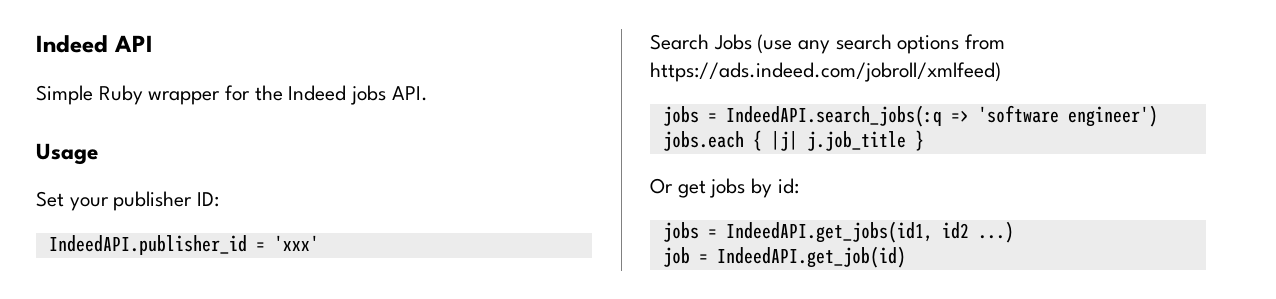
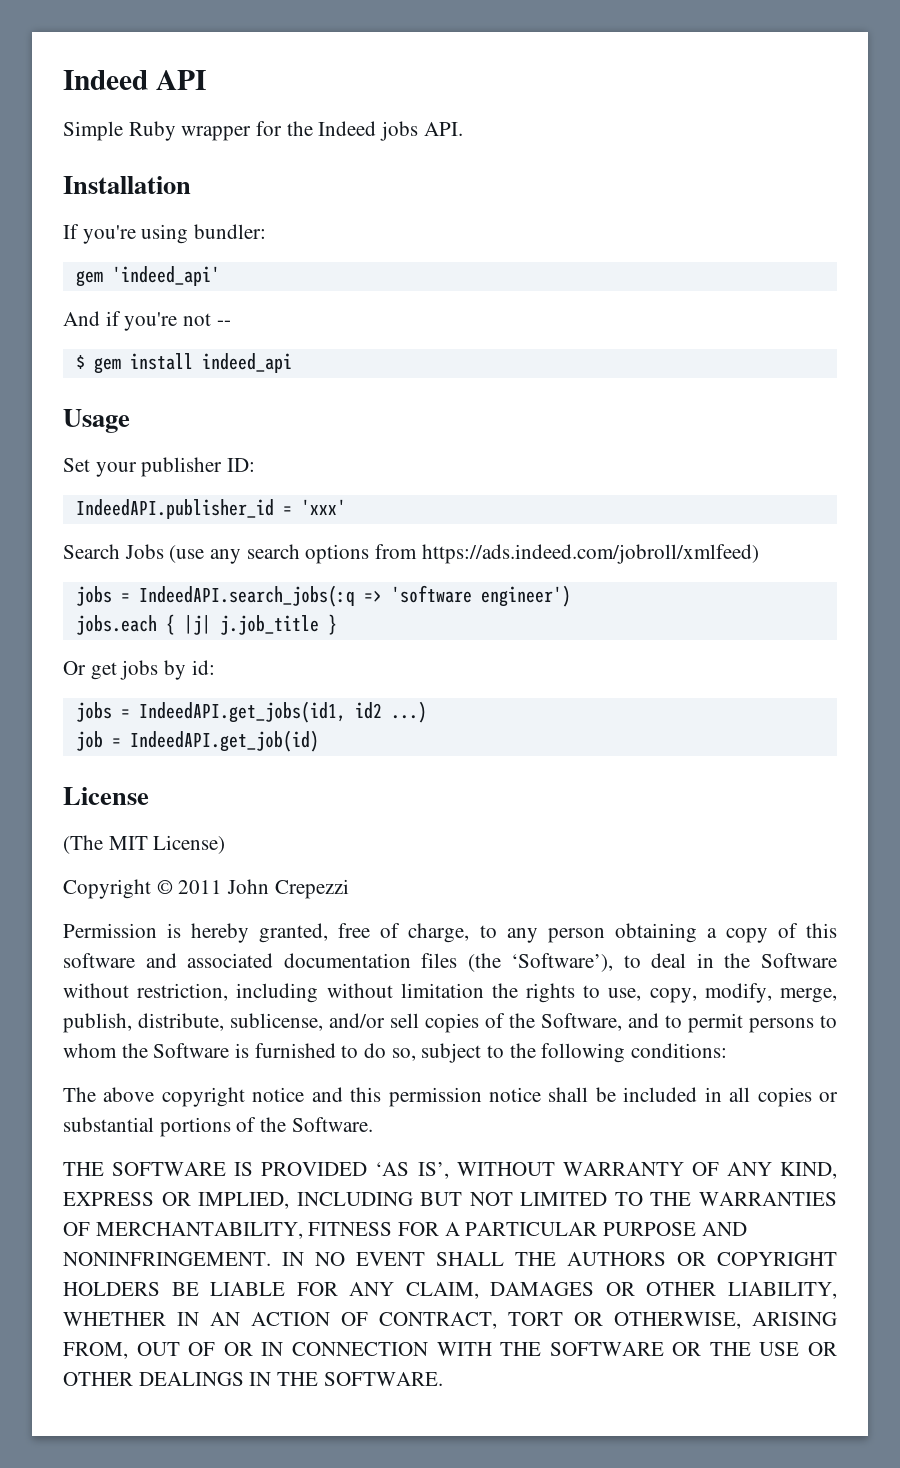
+ Installation
+ If you're using bundler:
+ gem 'indeed_api'
+ And if you're not --
+ $ gem install indeed_api
+ License
+ (The MIT License)
+ Copyright © 2011 John Crepezzi
+ Permission is hereby granted, free of charge, to any person obtaining a copy of this software and associated documentation files (the ‘Software’), to deal in the Software without restriction, including without limitation the rights to use, copy, modify, merge, publish, distribute, sublicense, and/or sell copies of the Software, and to permit persons to whom the Software is furnished to do so, subject to the following conditions:
+ The above copyright notice and this permission notice shall be included in all copies or substantial portions of the Software.
+ THE SOFTWARE IS PROVIDED ‘AS IS’, WITHOUT WARRANTY OF ANY KIND, EXPRESS OR IMPLIED, INCLUDING BUT NOT LIMITED TO THE WARRANTIES OF MERCHANTABILITY, FITNESS FOR A PARTICULAR PURPOSE AND NONINFRINGEMENT. IN NO EVENT SHALL THE AUTHORS OR COPYRIGHT HOLDERS BE LIABLE FOR ANY CLAIM, DAMAGES OR OTHER LIABILITY, WHETHER IN AN ACTION OF CONTRACT, TORT OR OTHERWISE, ARISING FROM, OUT OF OR IN CONNECTION WITH THE SOFTWARE OR THE USE OR OTHER DEALINGS IN THE SOFTWARE.

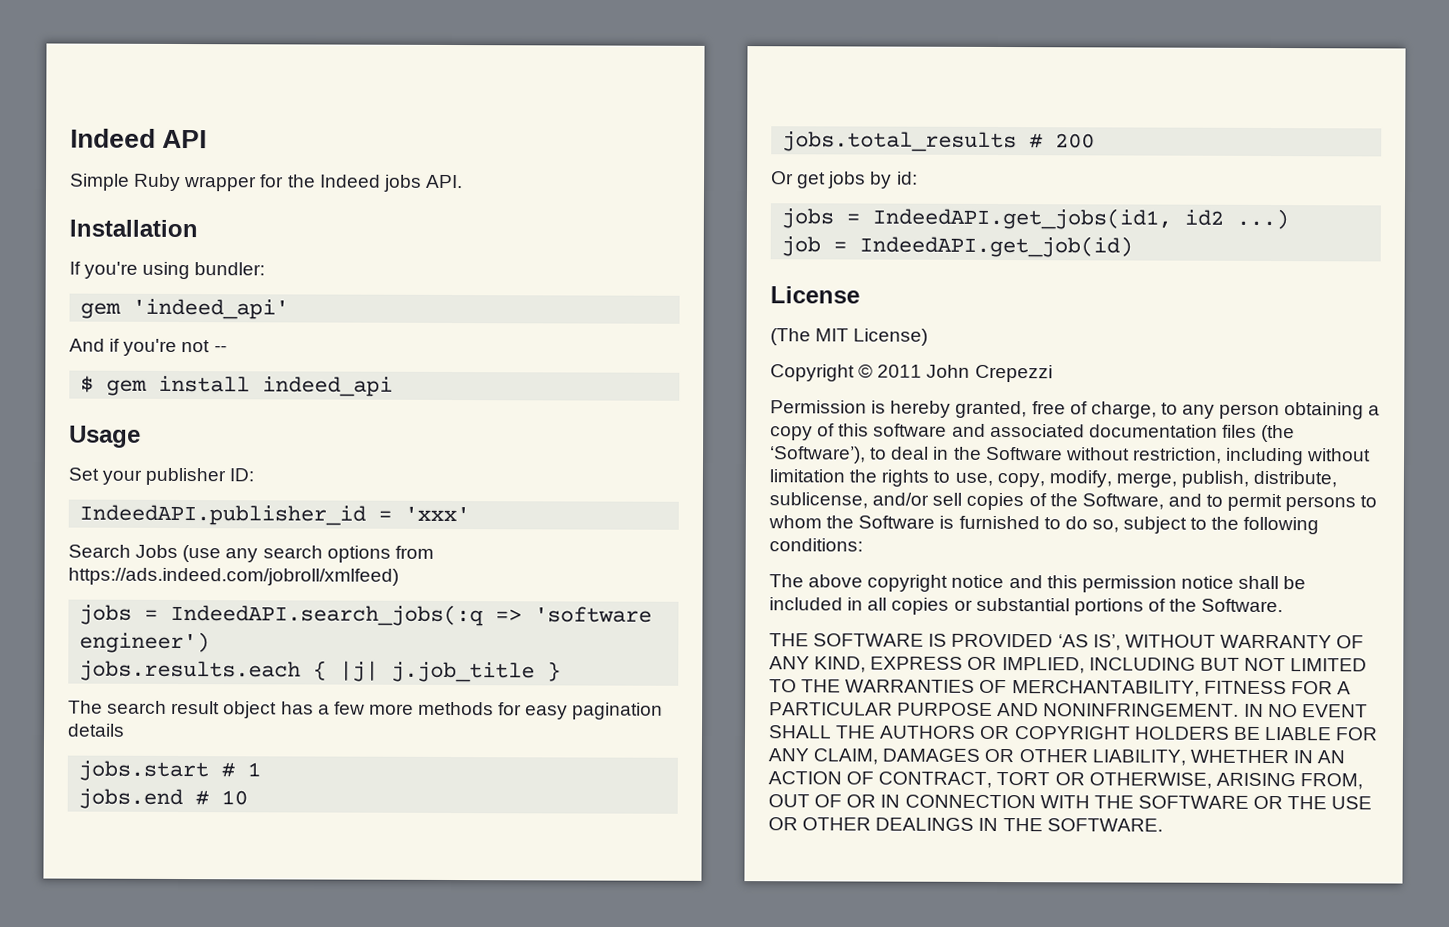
- jobs.each { |j| j.job_title }
+ jobs.results.each { |j| j.job_title }
+ The search result object has a few more methods for easy pagination details
+ jobs.start # 1
+ jobs.end # 10
+ jobs.total_results # 200

